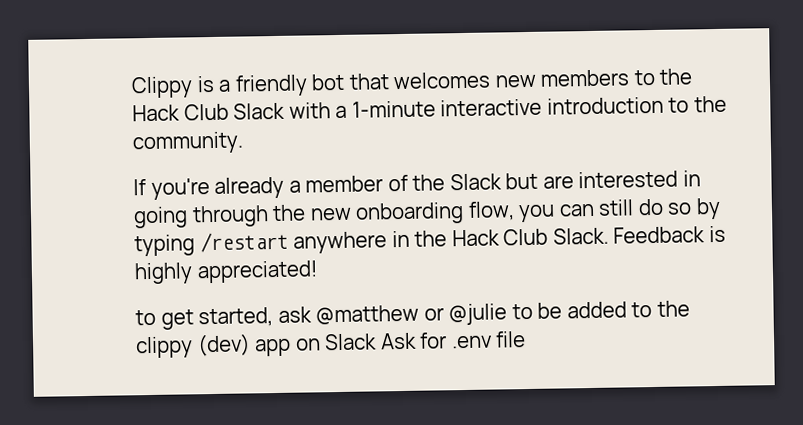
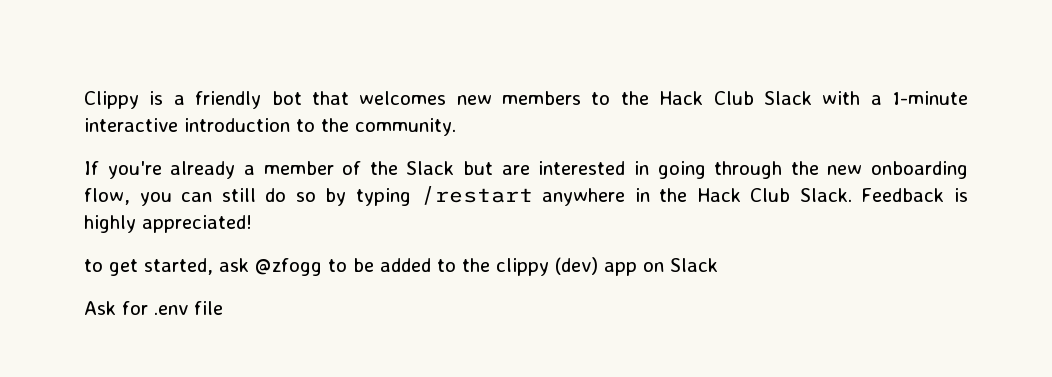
- to get started, ask @matthew or @julie to be added to the clippy (dev) app on Slack Ask for .env file
+ to get started, ask @zfogg to be added to the clippy (dev) app on Slack
+ Ask for .env file

